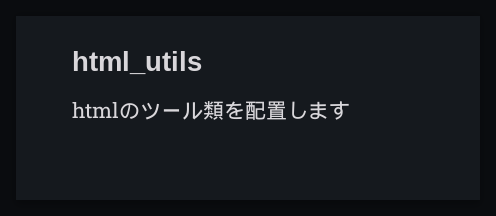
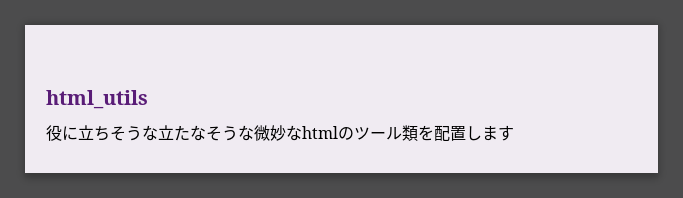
- htmlのツール類を配置します
+ 役に立ちそうな立たなそうな微妙なhtmlのツール類を配置します

